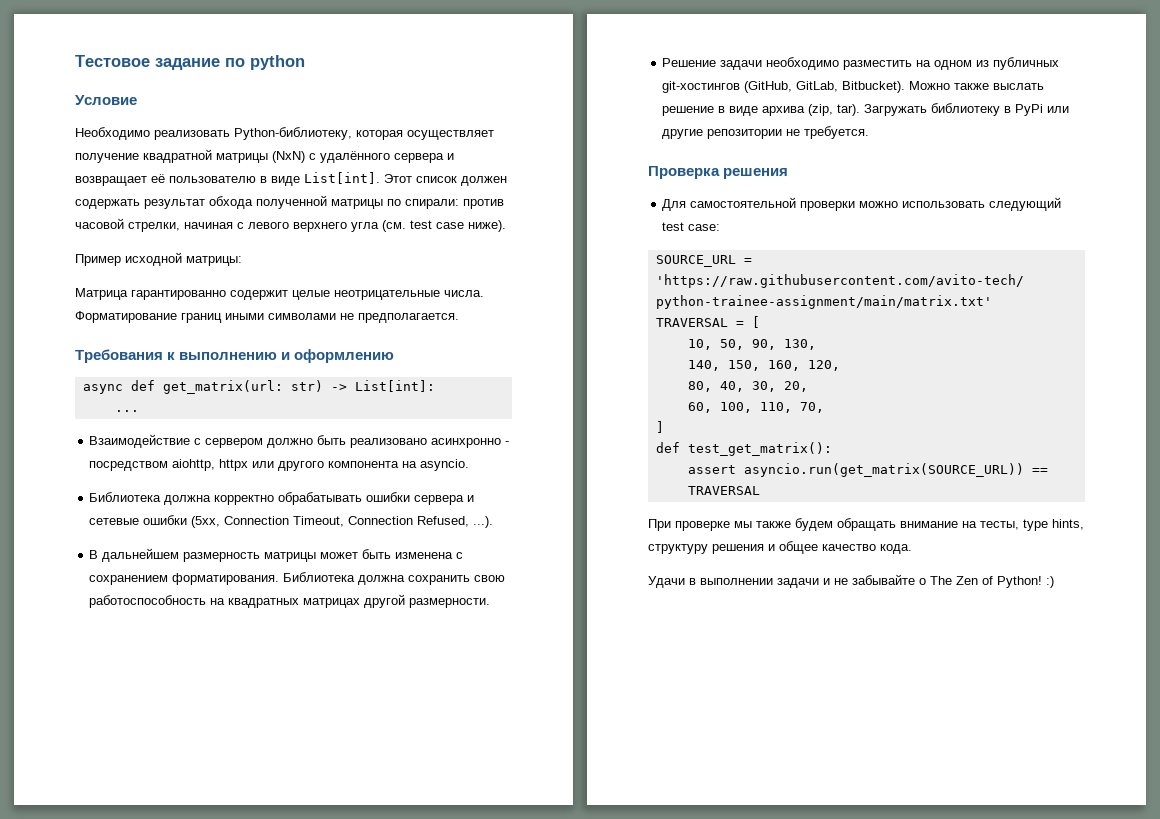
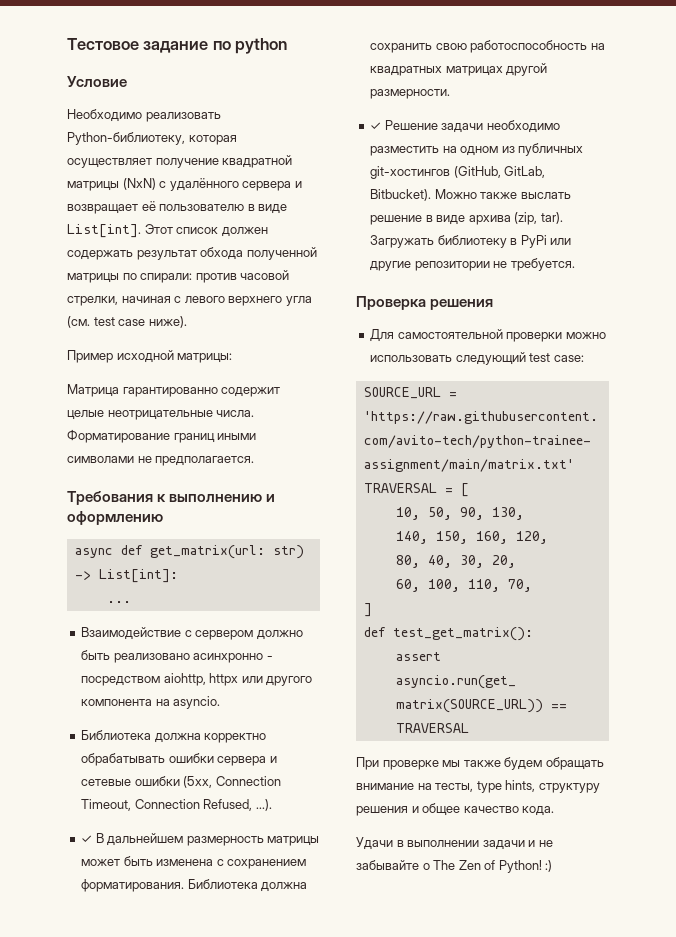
- В дальнейшем размерность матрицы может быть изменена с сохранением форматирования.
+ ✓ В дальнейшем размерность матрицы может быть изменена с сохранением форматирования.
- Решение задачи необходимо разместить на одном из публичных git-хостингов (GitHub, GitLab, Bitbucket).
+ ✓ Решение задачи необходимо разместить на одном из публичных git-хостингов (GitHub, GitLab, Bitbucket).

